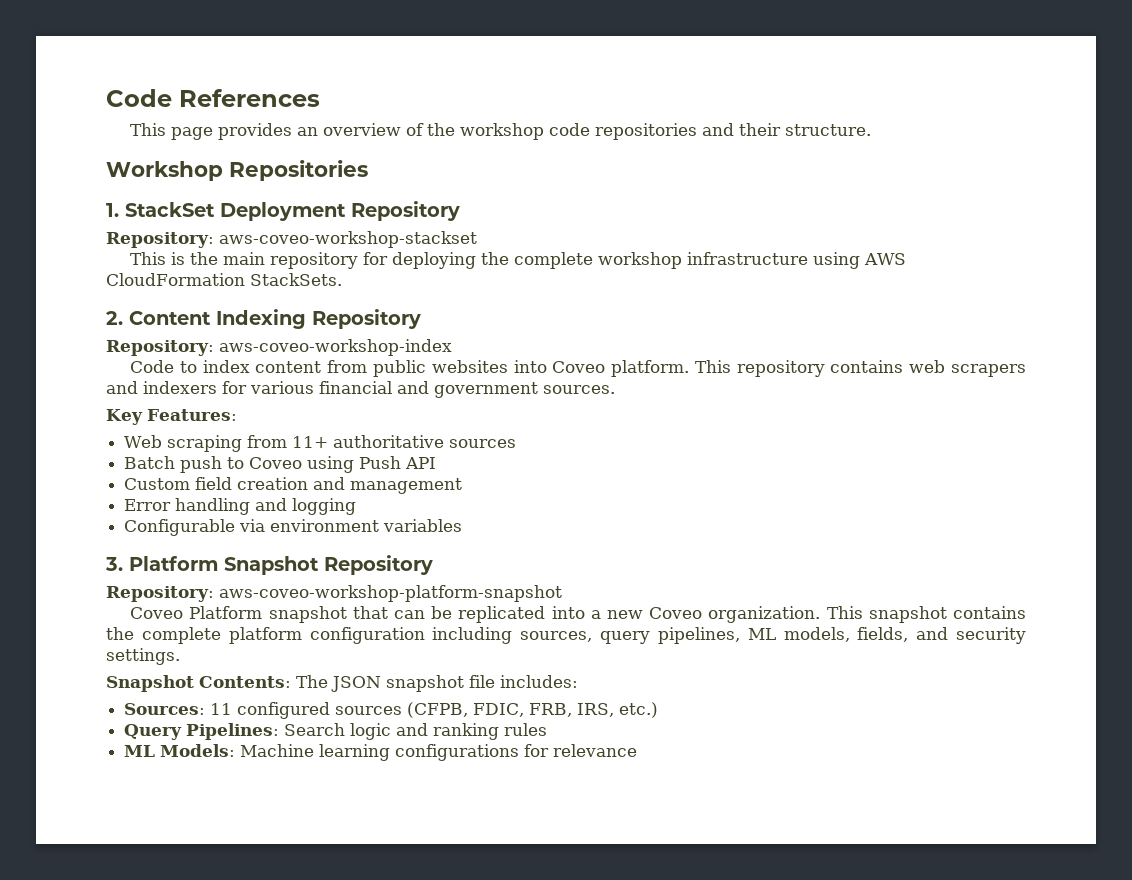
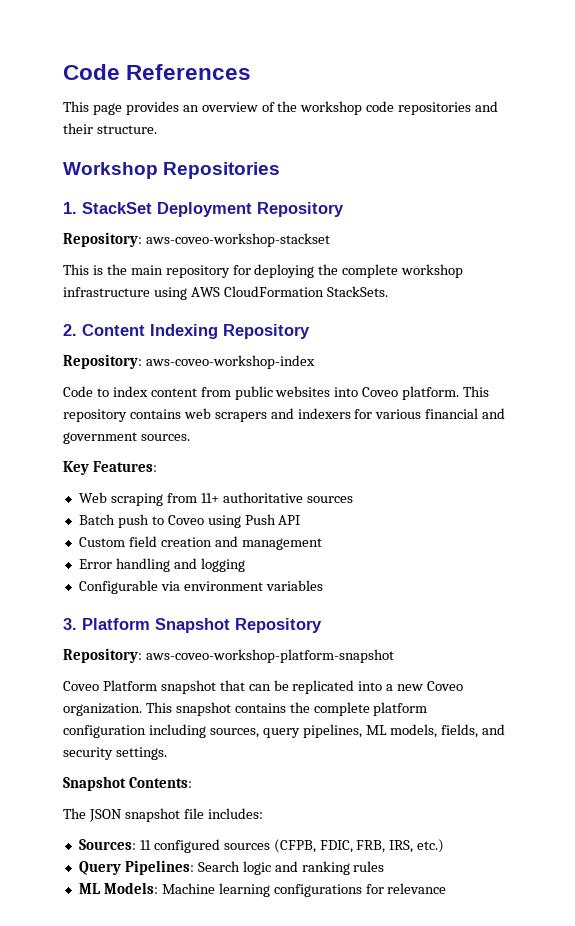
- Snapshot Contents: The JSON snapshot file includes:
+ Snapshot Contents:
+ The JSON snapshot file includes:

